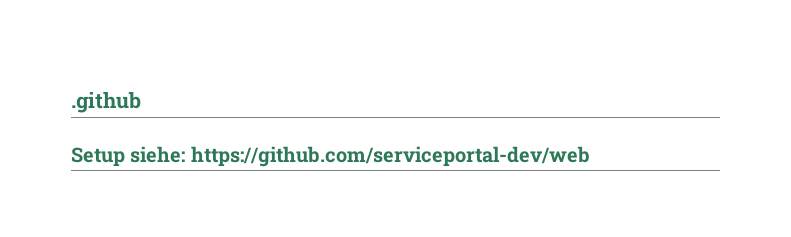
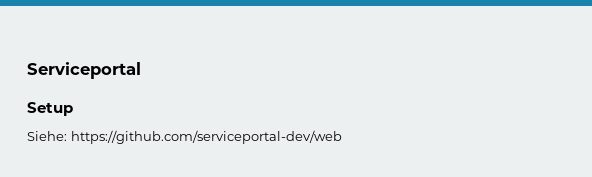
- .github
+ Serviceportal
- Setup siehe: https://github.com/serviceportal-dev/web
+ Setup
+ Siehe: https://github.com/serviceportal-dev/web

